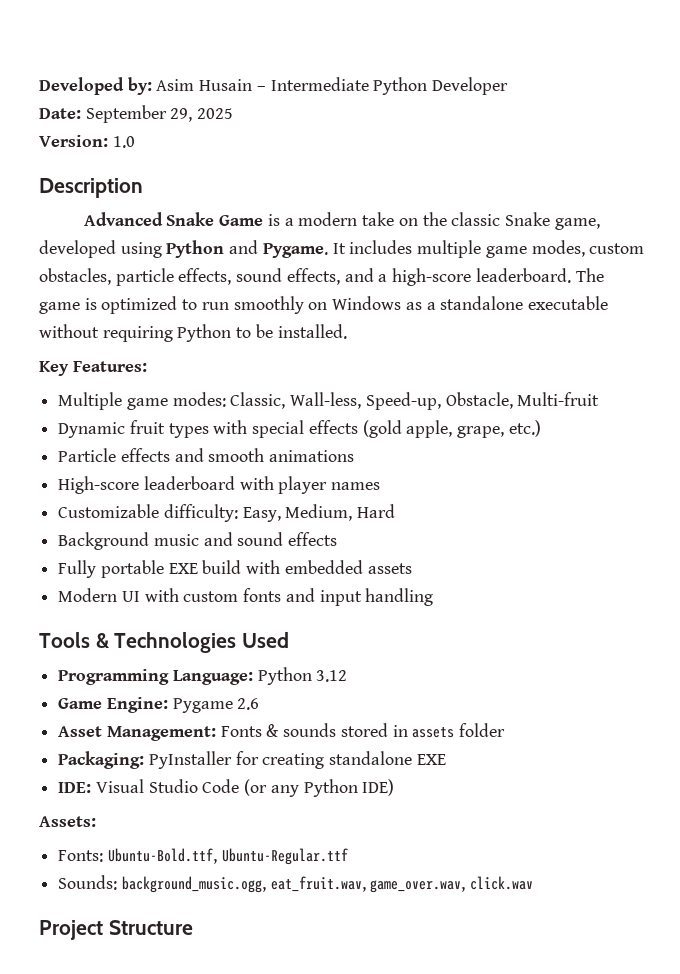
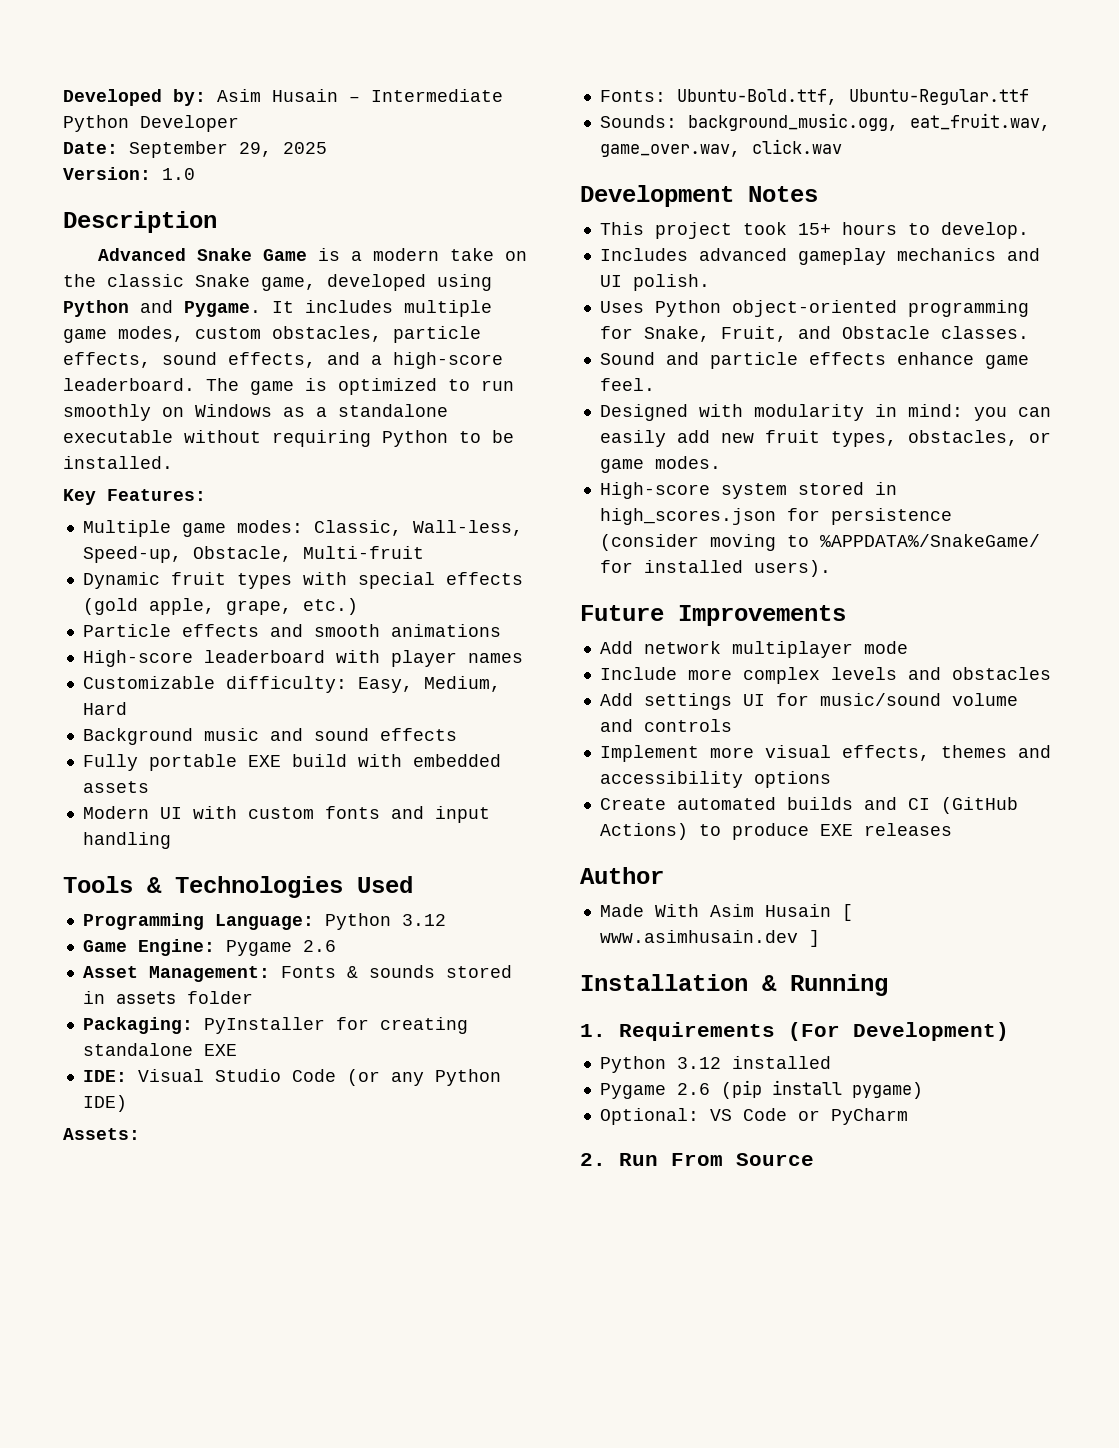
- Project Structure
+ Development Notes
+ This project took 15+ hours to develop.
+ Includes advanced gameplay mechanics and UI polish.
+ Uses Python object-oriented programming for Snake, Fruit, and Obstacle classes.
+ Sound and particle effects enhance game feel.
+ Designed with modularity in mind: you can easily add new fruit types, obstacles, or game modes.
+ High-score system stored in high_scores.json for persistence (consider moving to %APPDATA%/SnakeGame/ for installed users).
+ Future Improvements
+ Add network multiplayer mode
+ Include more complex levels and obstacles
+ Add settings UI for music/sound volume and controls
+ Implement more visual effects, themes and accessibility options
+ Create automated builds and CI (GitHub Actions) to produce EXE releases
+ Author
+ Made With Asim Husain [ www.asimhusain.dev ]
+ Installation & Running
+ 1. Requirements (For Development)
+ Python 3.12 installed
+ Pygame 2.6 (pip install pygame)
+ Optional: VS Code or PyCharm
+ 2. Run From Source

